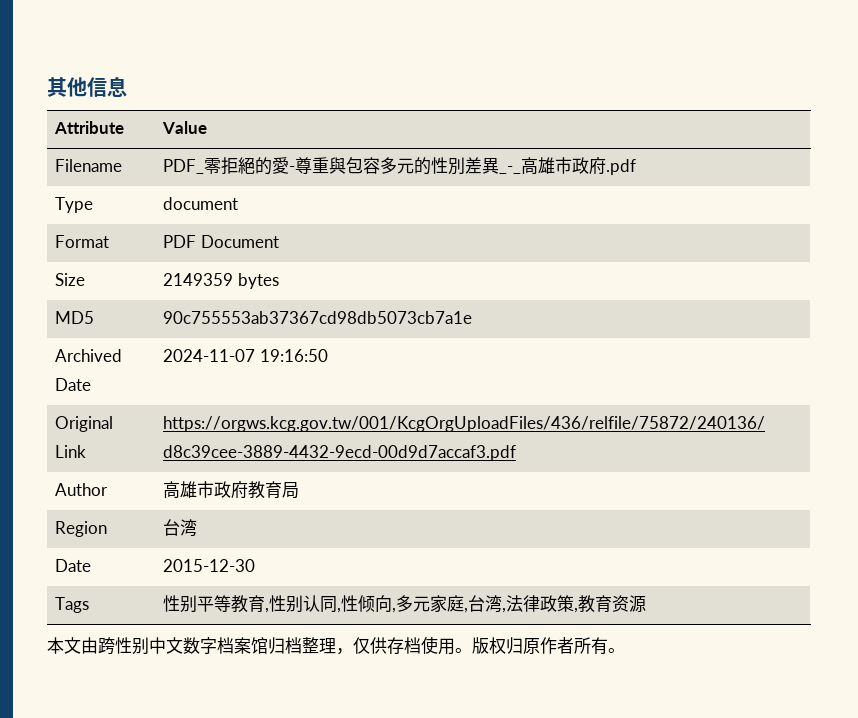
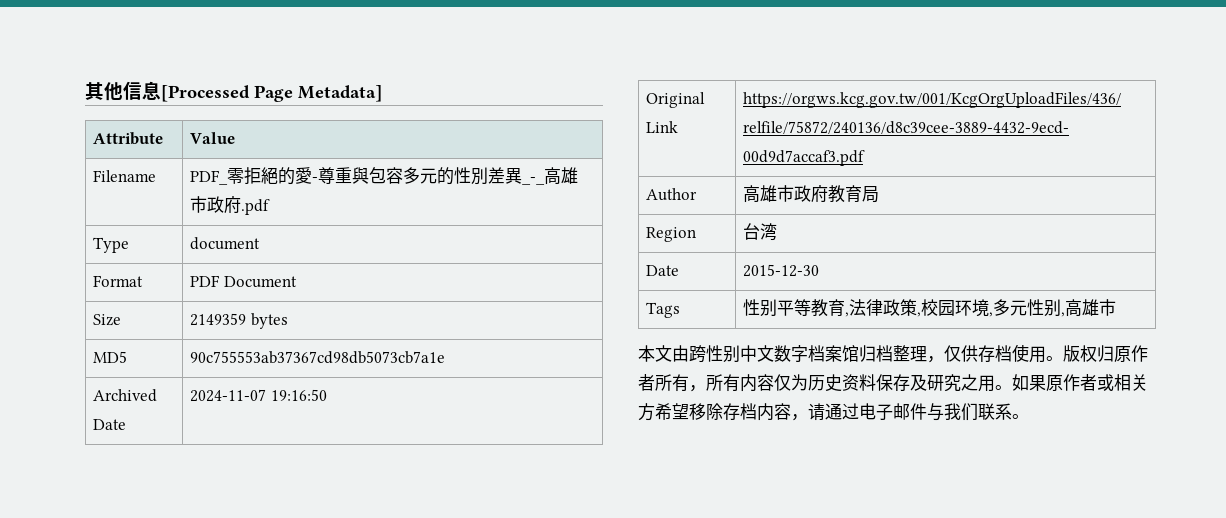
- 其他信息
+ 其他信息[Processed Page Metadata]
- Tags | 性别平等教育,性别认同,性倾向,多元家庭,台湾,法律政策,教育资源
+ Tags | 性别平等教育,法律政策,校园环境,多元性别,高雄市
- 版权归原作者所有。
+ 版权归原作者所有，所有内容仅为历史资料保存及研究之用。如果原作者或相关方希望移除存档内容，请通过电子邮件与我们联系。

